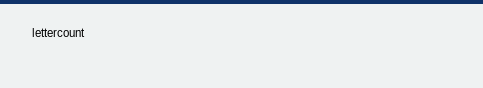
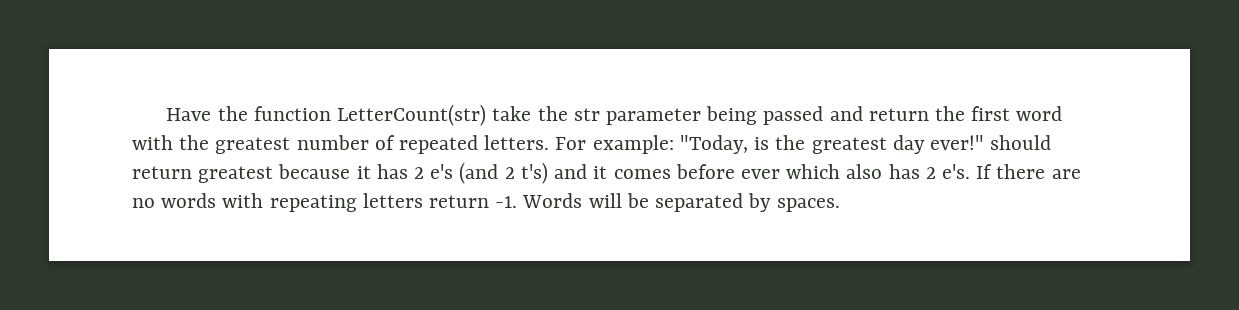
- lettercount
+ Have the function LetterCount(str) take the str parameter being passed and return the first word with the greatest number of repeated letters. For example: "Today, is the greatest day ever!" should return greatest because it has 2 e's (and 2 t's) and it comes before ever which also has 2 e's. If there are no words with repeating letters return -1. Words will be separated by spaces.

